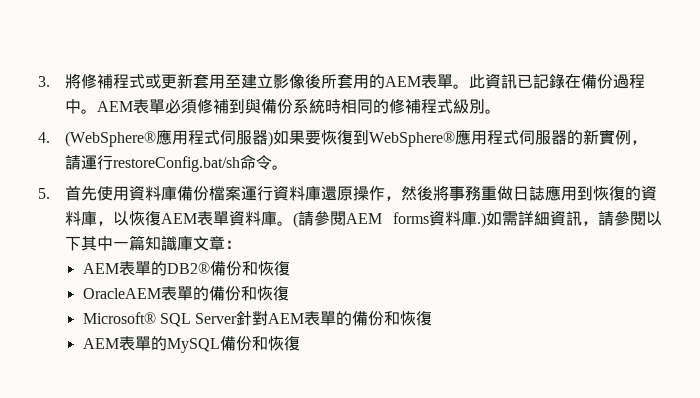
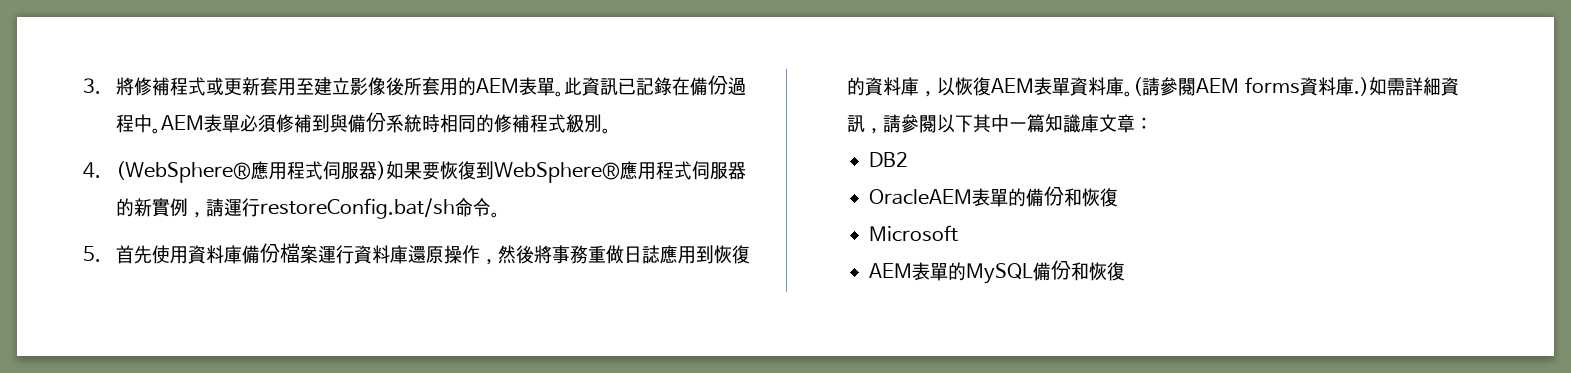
- AEM表單的DB2®備份和恢復
+ DB2
- Microsoft® SQL Server針對AEM表單的備份和恢復
+ Microsoft

